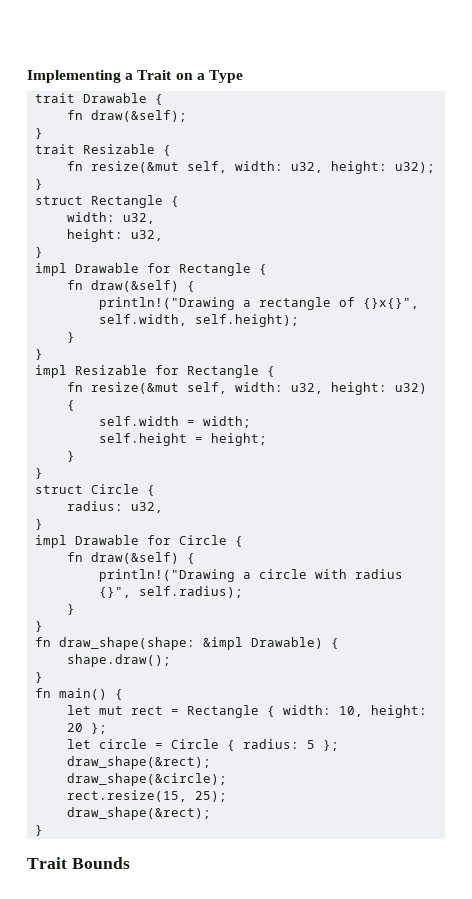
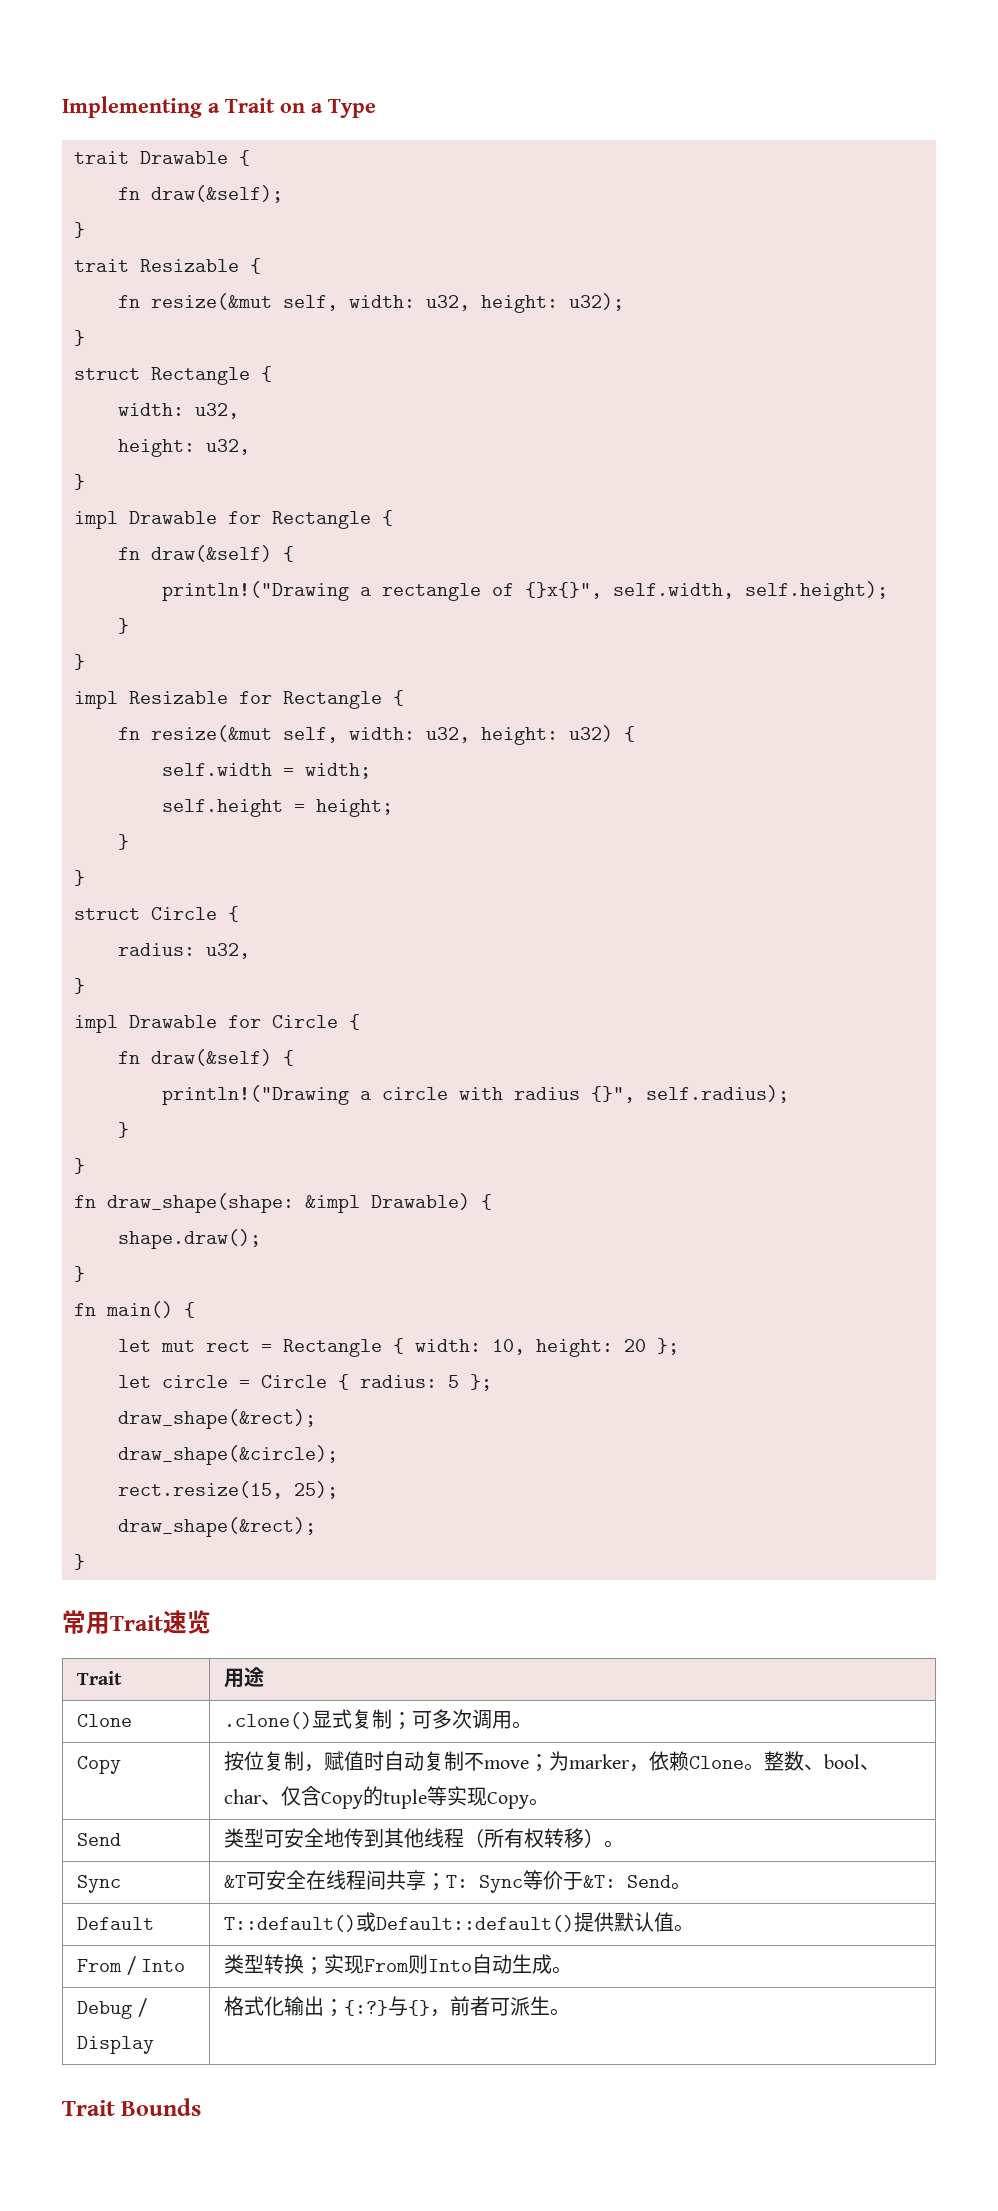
+ 常用Trait速览
+ Trait | 用途
+ Clone | .clone()显式复制；可多次调用。
+ Copy | 按位复制，赋值时自动复制不move；为marker，依赖Clone。整数、bool、char、仅含Copy的tuple等实现Copy。
+ Send | 类型可安全地传到其他线程（所有权转移）。
+ Sync | &T可安全在线程间共享；T: Sync等价于&T: Send。
+ Default | T::default()或Default::default()提供默认值。
+ From / Into | 类型转换；实现From则Into自动生成。
+ Debug / Display | 格式化输出；{:?}与{}，前者可派生。

